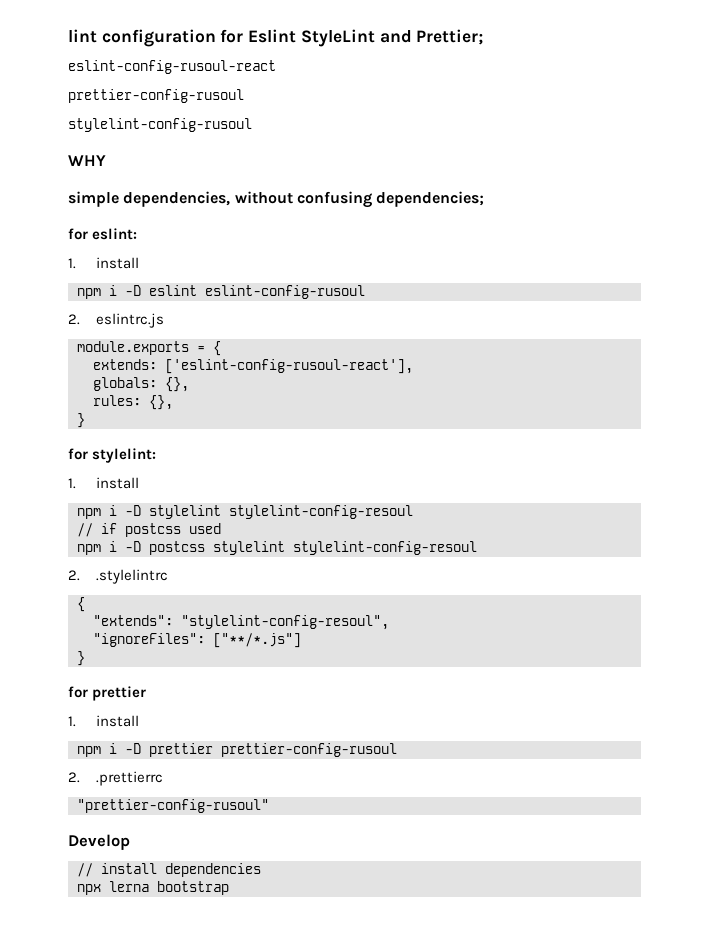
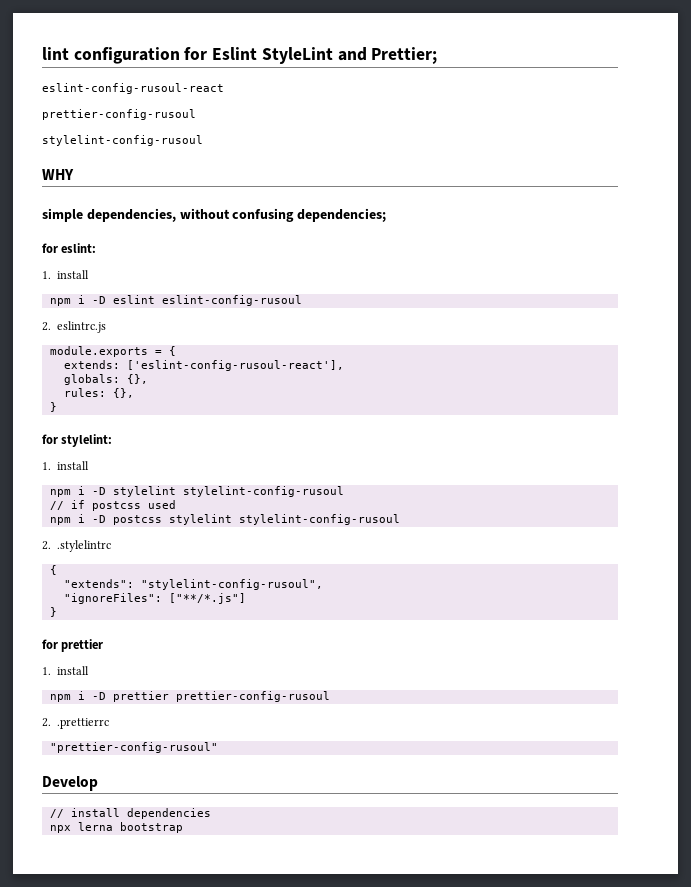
- npm i -D stylelint stylelint-config-resoul
+ npm i -D stylelint stylelint-config-rusoul
- npm i -D postcss stylelint stylelint-config-resoul
+ npm i -D postcss stylelint stylelint-config-rusoul
- "extends": "stylelint-config-resoul",
+ "extends": "stylelint-config-rusoul",

